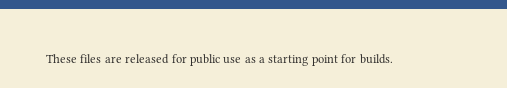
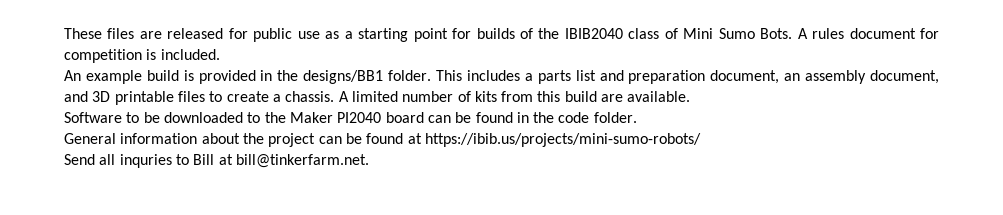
- These files are released for public use as a starting point for builds.
+ These files are released for public use as a starting point for builds of the IBIB2040 class of Mini Sumo Bots. A rules document for competition is included.
+ An example build is provided in the designs/BB1 folder. This includes a parts list and preparation document, an assembly document, and 3D printable files to create a chassis. A limited number of kits from this build are available.
+ Software to be downloaded to the Maker PI2040 board can be found in the code folder.
+ General information about the project can be found at https://ibib.us/projects/mini-sumo-robots/
+ Send all inquries to Bill at bill@tinkerfarm.net.

